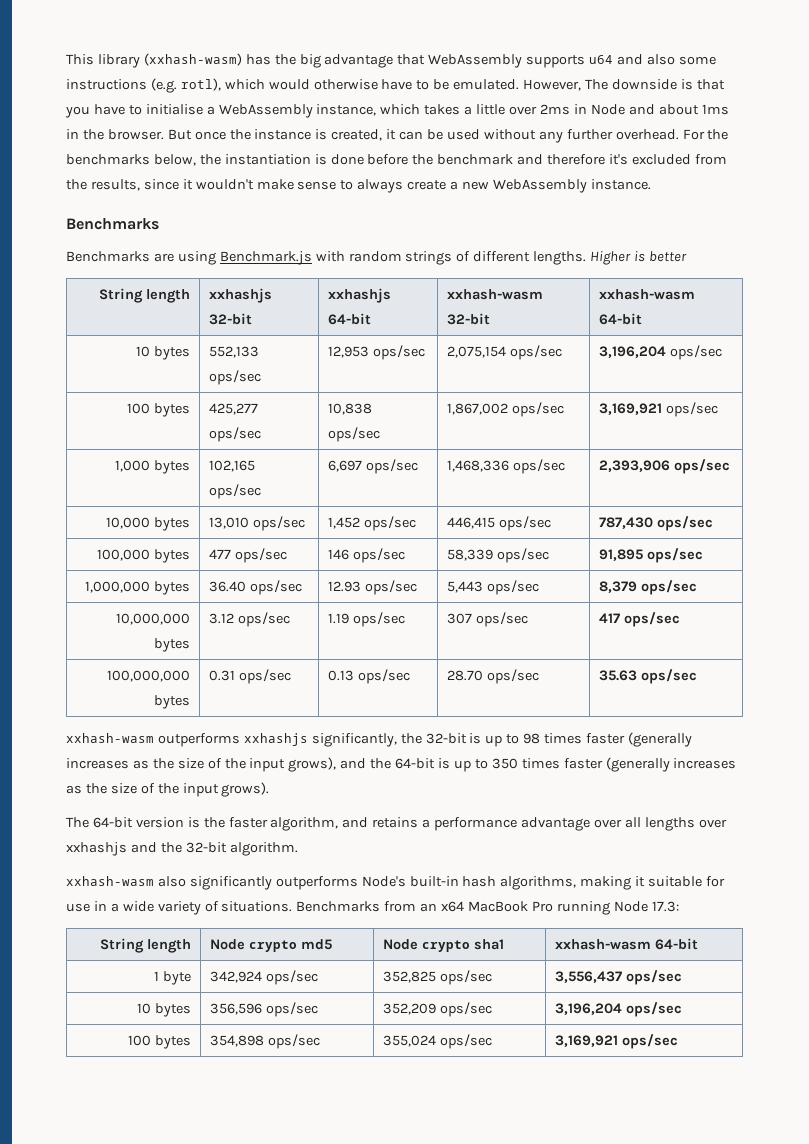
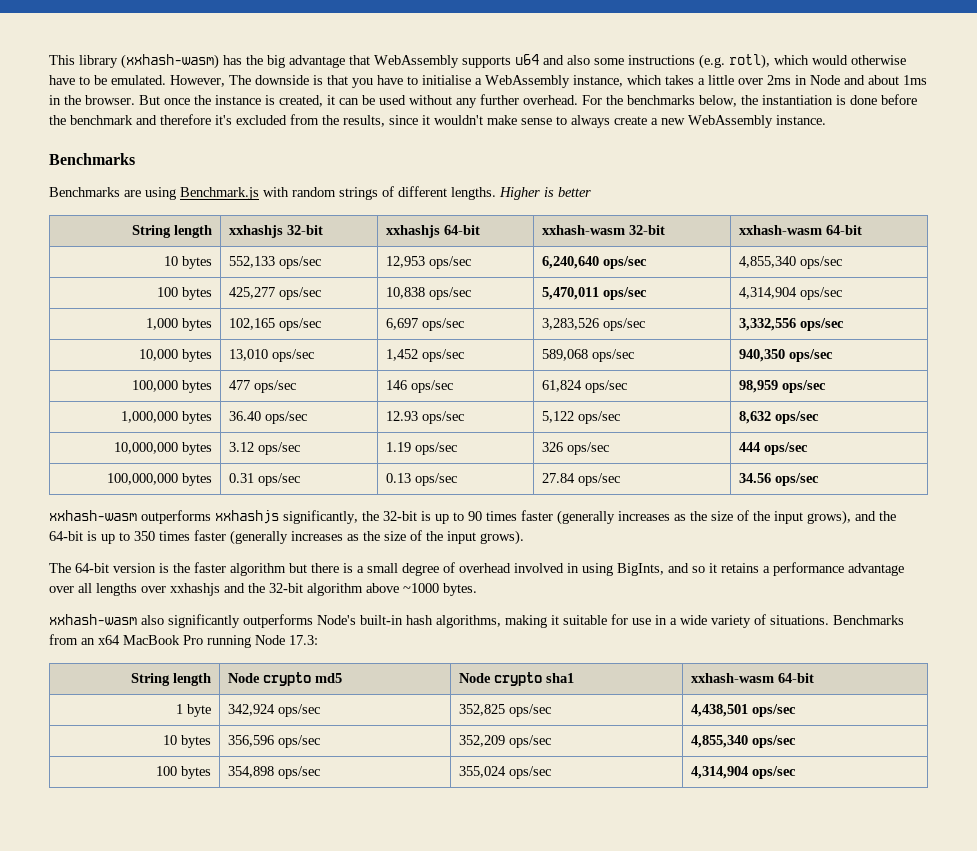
- 10 bytes | 552,133 ops/sec | 12,953 ops/sec | 2,075,154 ops/sec | 3,196,204 ops/sec
+ 10 bytes | 552,133 ops/sec | 12,953 ops/sec | 6,240,640 ops/sec | 4,855,340 ops/sec
- 100 bytes | 425,277 ops/sec | 10,838 ops/sec | 1,867,002 ops/sec | 3,169,921 ops/sec
+ 100 bytes | 425,277 ops/sec | 10,838 ops/sec | 5,470,011 ops/sec | 4,314,904 ops/sec
- 1,000 bytes | 102,165 ops/sec | 6,697 ops/sec | 1,468,336 ops/sec | 2,393,906 ops/sec
+ 1,000 bytes | 102,165 ops/sec | 6,697 ops/sec | 3,283,526 ops/sec | 3,332,556 ops/sec
- 10,000 bytes | 13,010 ops/sec | 1,452 ops/sec | 446,415 ops/sec | 787,430 ops/sec
+ 10,000 bytes | 13,010 ops/sec | 1,452 ops/sec | 589,068 ops/sec | 940,350 ops/sec
- 100,000 bytes | 477 ops/sec | 146 ops/sec | 58,339 ops/sec | 91,895 ops/sec
+ 100,000 bytes | 477 ops/sec | 146 ops/sec | 61,824 ops/sec | 98,959 ops/sec
- 1,000,000 bytes | 36.40 ops/sec | 12.93 ops/sec | 5,443 ops/sec | 8,379 ops/sec
+ 1,000,000 bytes | 36.40 ops/sec | 12.93 ops/sec | 5,122 ops/sec | 8,632 ops/sec
- 10,000,000 bytes | 3.12 ops/sec | 1.19 ops/sec | 307 ops/sec | 417 ops/sec
+ 10,000,000 bytes | 3.12 ops/sec | 1.19 ops/sec | 326 ops/sec | 444 ops/sec
- 100,000,000 bytes | 0.31 ops/sec | 0.13 ops/sec | 28.70 ops/sec | 35.63 ops/sec
+ 100,000,000 bytes | 0.31 ops/sec | 0.13 ops/sec | 27.84 ops/sec | 34.56 ops/sec
- xxhash-wasm outperforms xxhashjs significantly, the 32-bit is up to 98 times faster (generally increases as the size of the input grows), and the 64-bit is up to 350 times faster (generally increases as the size of the input grows).
+ xxhash-wasm outperforms xxhashjs significantly, the 32-bit is up to 90 times faster (generally increases as the size of the input grows), and the 64-bit is up to 350 times faster (generally increases as the size of the input grows).
- The 64-bit version is the faster algorithm, and retains a performance advantage over all lengths over xxhashjs and the 32-bit algorithm.
+ The 64-bit version is the faster algorithm but there is a small degree of overhead involved in using BigInts, and so it retains a performance advantage over all lengths over xxhashjs and the 32-bit algorithm above ~1000 bytes.
- 1 byte | 342,924 ops/sec | 352,825 ops/sec | 3,556,437 ops/sec
+ 1 byte | 342,924 ops/sec | 352,825 ops/sec | 4,438,501 ops/sec
- 10 bytes | 356,596 ops/sec | 352,209 ops/sec | 3,196,204 ops/sec
+ 10 bytes | 356,596 ops/sec | 352,209 ops/sec | 4,855,340 ops/sec
- 100 bytes | 354,898 ops/sec | 355,024 ops/sec | 3,169,921 ops/sec
+ 100 bytes | 354,898 ops/sec | 355,024 ops/sec | 4,314,904 ops/sec

